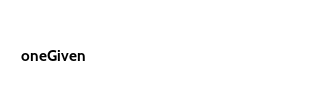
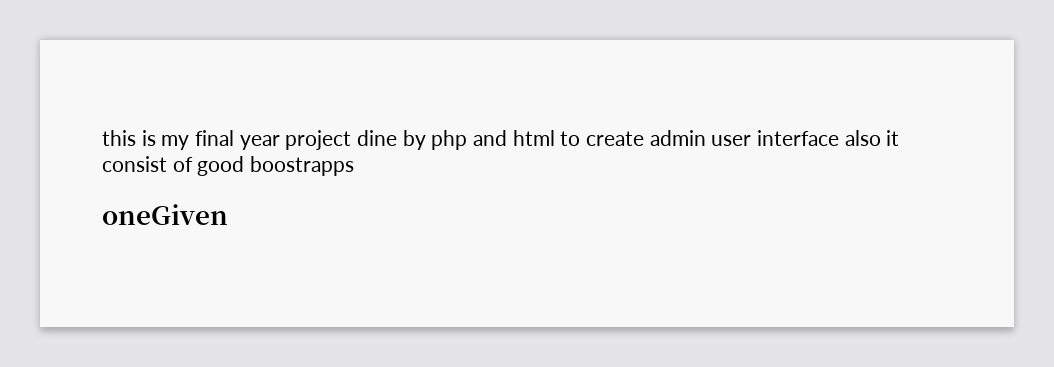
+ this is my final year project dine by php and html to create admin user interface also it consist of good boostrapps

